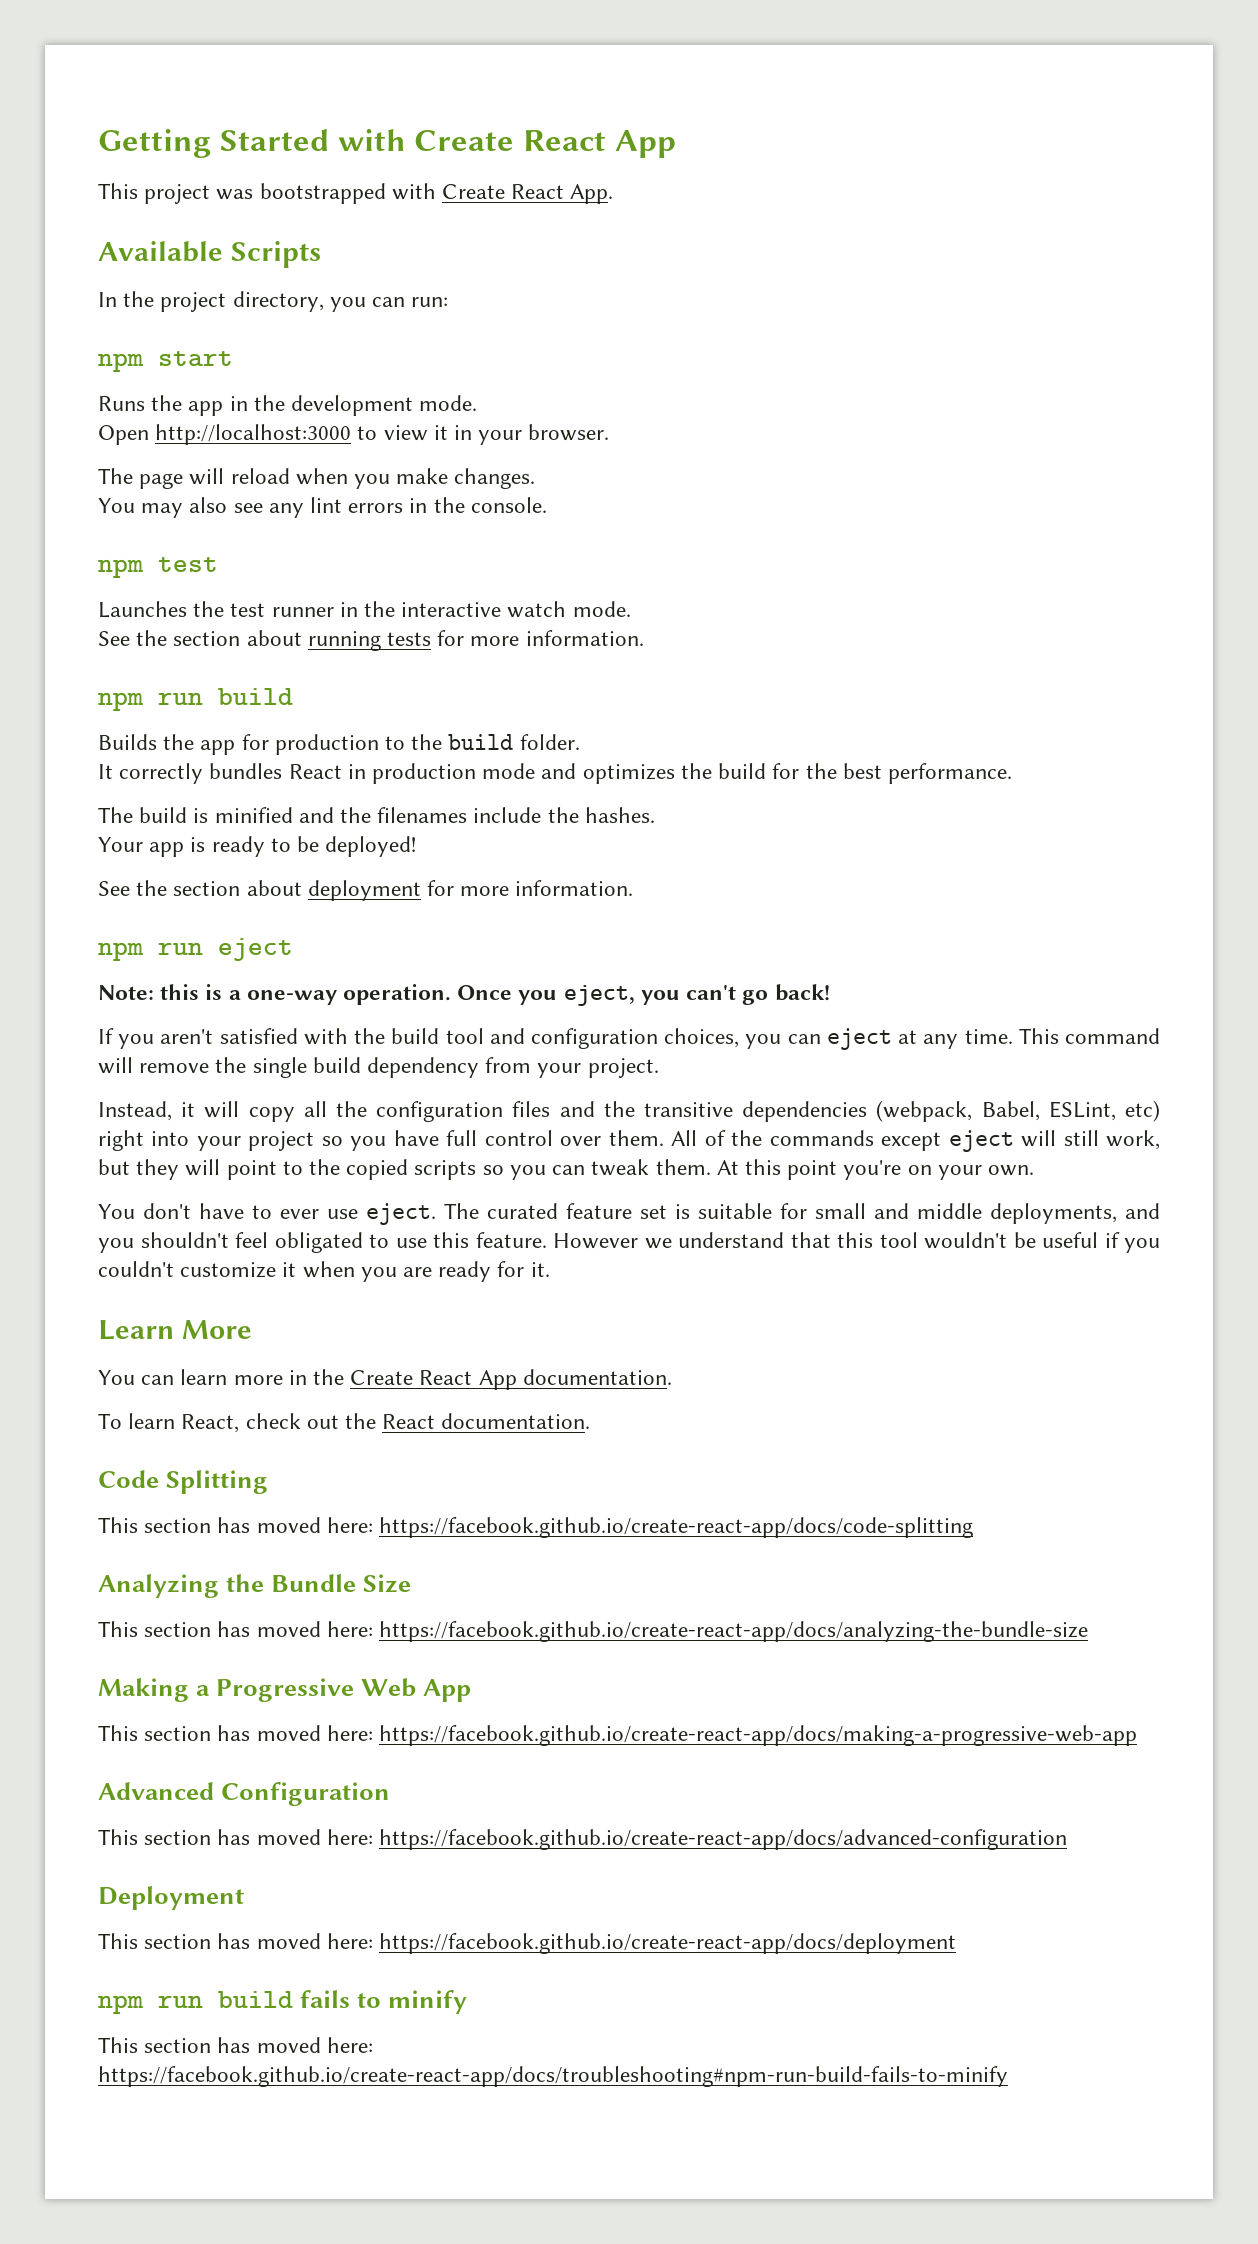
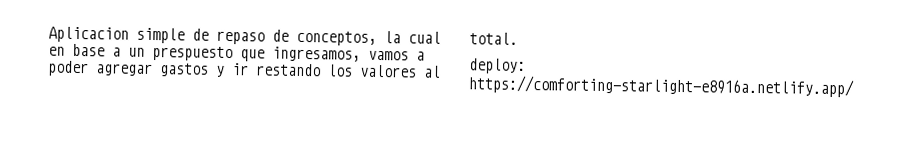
- Getting Started with Create React App
- This project was bootstrapped with Create React App.
- Available Scripts
- In the project directory, you can run:
- npm start
- Runs the app in the development mode.
- Open http://localhost:3000 to view it in your browser.
- The page will reload when you make changes.
- You may also see any lint errors in the console.
- npm test
- Launches the test runner in the interactive watch mode.
- See the section about running tests for more information.
- npm run build
- Builds the app for production to the build folder.
- It correctly bundles React in production mode and optimizes the build for the best performance.
- The build is minified and the filenames include the hashes.
- Your app is ready to be deployed!
- See the section about deployment for more information.
- npm run eject
- Note: this is a one-way operation. Once you eject, you can't go back!
- If you aren't satisfied with the build tool and configuration choices, you can eject at any time. This command will remove the single build dependency from your project.
- Instead, it will copy all the configuration files and the transitive dependencies (webpack, Babel, ESLint, etc) right into your project so you have full control over them. All of the commands except eject will still work, but they will point to the copied scripts so you can tweak them. At this point you're on your own.
- You don't have to ever use eject. The curated feature set is suitable for small and middle deployments, and you shouldn't feel obligated to use this feature. However we understand that this tool wouldn't be useful if you couldn't customize it when you are ready for it.
- Learn More
- You can learn more in the Create React App documentation.
- To learn React, check out the React documentation.
- Code Splitting
- This section has moved here: https://facebook.github.io/create-react-app/docs/code-splitting
- Analyzing the Bundle Size
- This section has moved here: https://facebook.github.io/create-react-app/docs/analyzing-the-bundle-size
- Making a Progressive Web App
- This section has moved here: https://facebook.github.io/create-react-app/docs/making-a-progressive-web-app
- Advanced Configuration
- This section has moved here: https://facebook.github.io/create-react-app/docs/advanced-configuration
- Deployment
- This section has moved here: https://facebook.github.io/create-react-app/docs/deployment
- npm run build fails to minify
- This section has moved here: https://facebook.github.io/create-react-app/docs/troubleshooting#npm-run-build-fails-to-minify
+ Aplicacion simple de repaso de conceptos, la cual en base a un prespuesto que ingresamos, vamos a poder agregar gastos y ir restando los valores al total.
+ deploy: https://comforting-starlight-e8916a.netlify.app/

